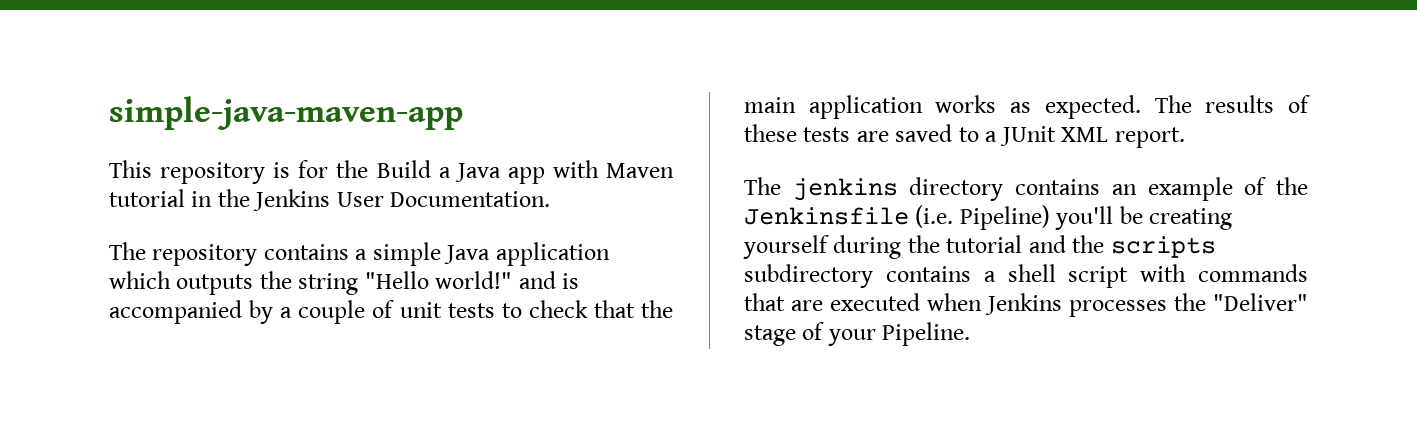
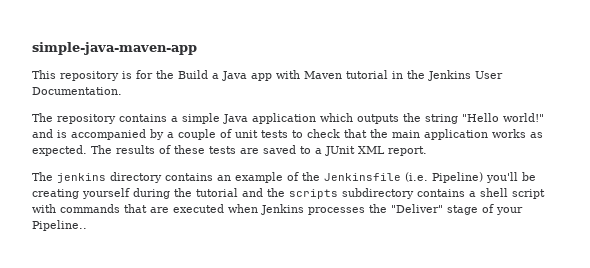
- The jenkins directory contains an example of the Jenkinsfile (i.e. Pipeline) you'll be creating yourself during the tutorial and the scripts subdirectory contains a shell script with commands that are executed when Jenkins processes the "Deliver" stage of your Pipeline.
+ The jenkins directory contains an example of the Jenkinsfile (i.e. Pipeline) you'll be creating yourself during the tutorial and the scripts subdirectory contains a shell script with commands that are executed when Jenkins processes the "Deliver" stage of your Pipeline..

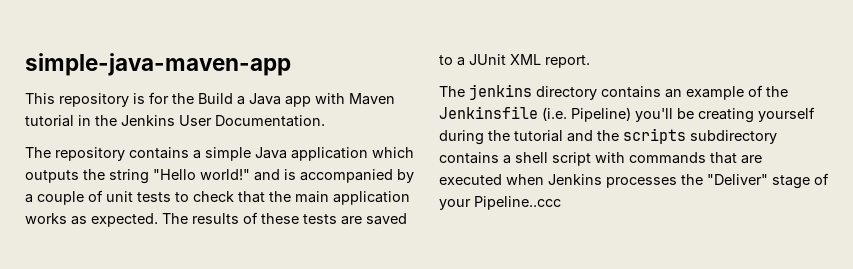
- The jenkins directory contains an example of the Jenkinsfile (i.e. Pipeline) you'll be creating yourself during the tutorial and the scripts subdirectory contains a shell script with commands that are executed when Jenkins processes the "Deliver" stage of your Pipeline..
+ The jenkins directory contains an example of the Jenkinsfile (i.e. Pipeline) you'll be creating yourself during the tutorial and the scripts subdirectory contains a shell script with commands that are executed when Jenkins processes the "Deliver" stage of your Pipeline..ccc

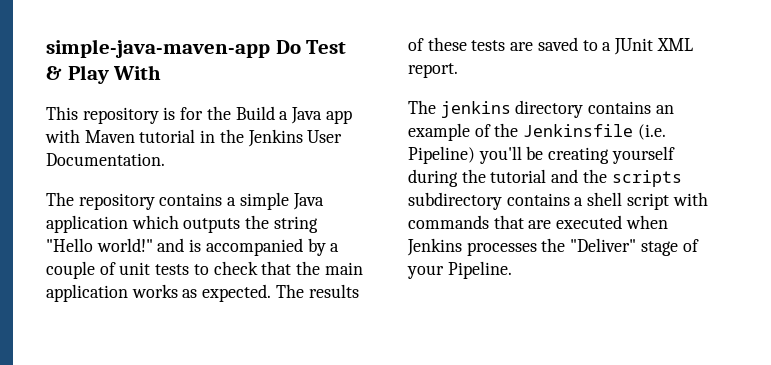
- simple-java-maven-app
+ simple-java-maven-app Do Test & Play With
- The jenkins directory contains an example of the Jenkinsfile (i.e. Pipeline) you'll be creating yourself during the tutorial and the scripts subdirectory contains a shell script with commands that are executed when Jenkins processes the "Deliver" stage of your Pipeline..ccc
+ The jenkins directory contains an example of the Jenkinsfile (i.e. Pipeline) you'll be creating yourself during the tutorial and the scripts subdirectory contains a shell script with commands that are executed when Jenkins processes the "Deliver" stage of your Pipeline.

